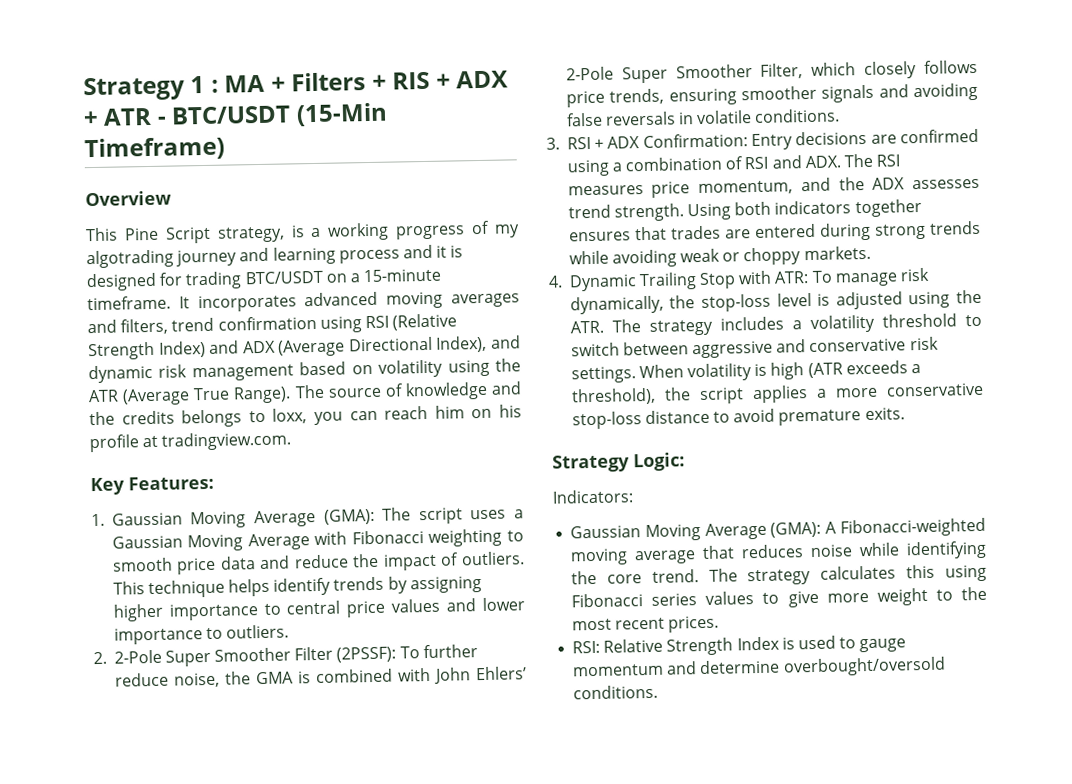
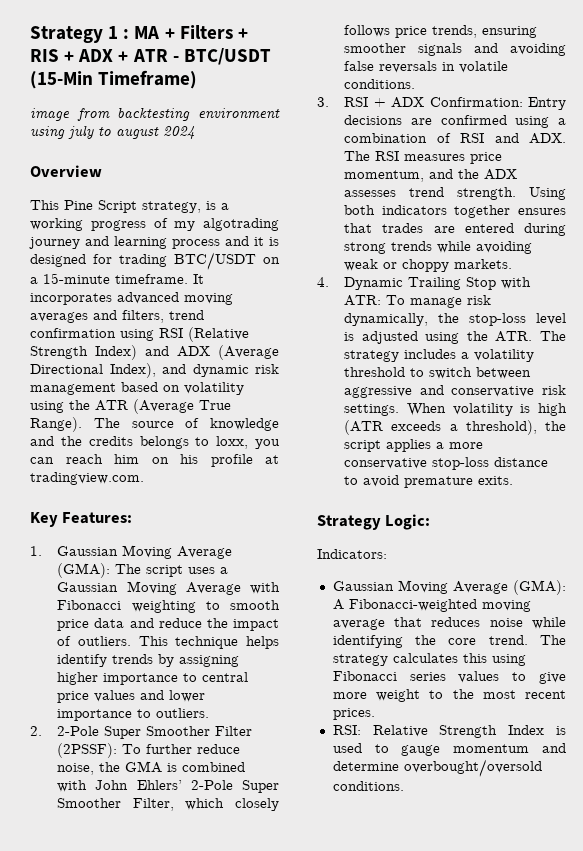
+ image from backtesting environment using july to august 2024

